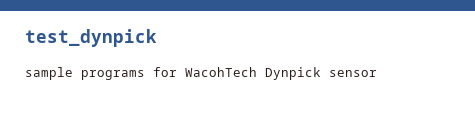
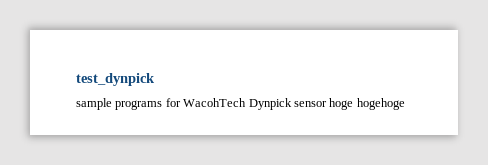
- sample programs for WacohTech Dynpick sensor
+ sample programs for WacohTech Dynpick sensor hoge hogehoge

